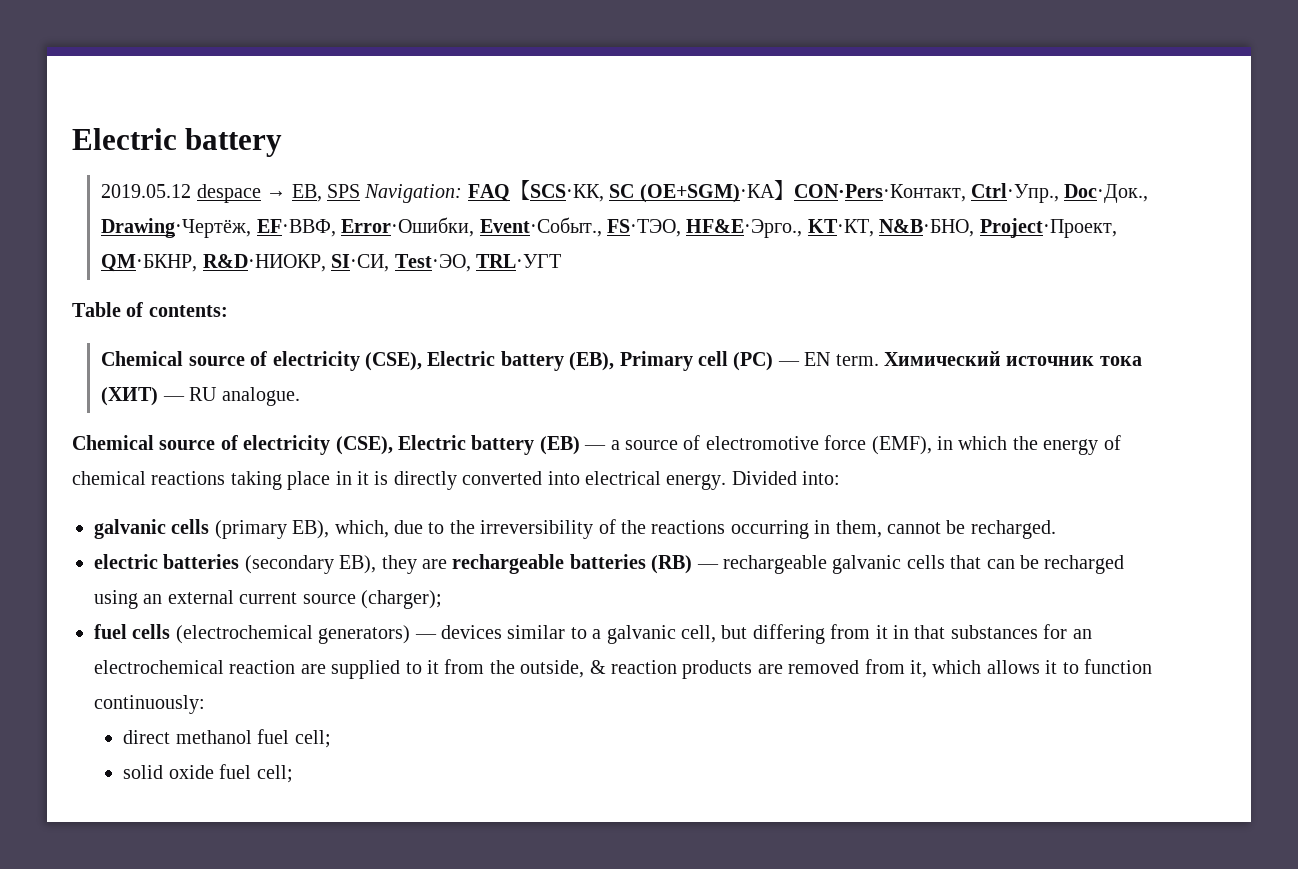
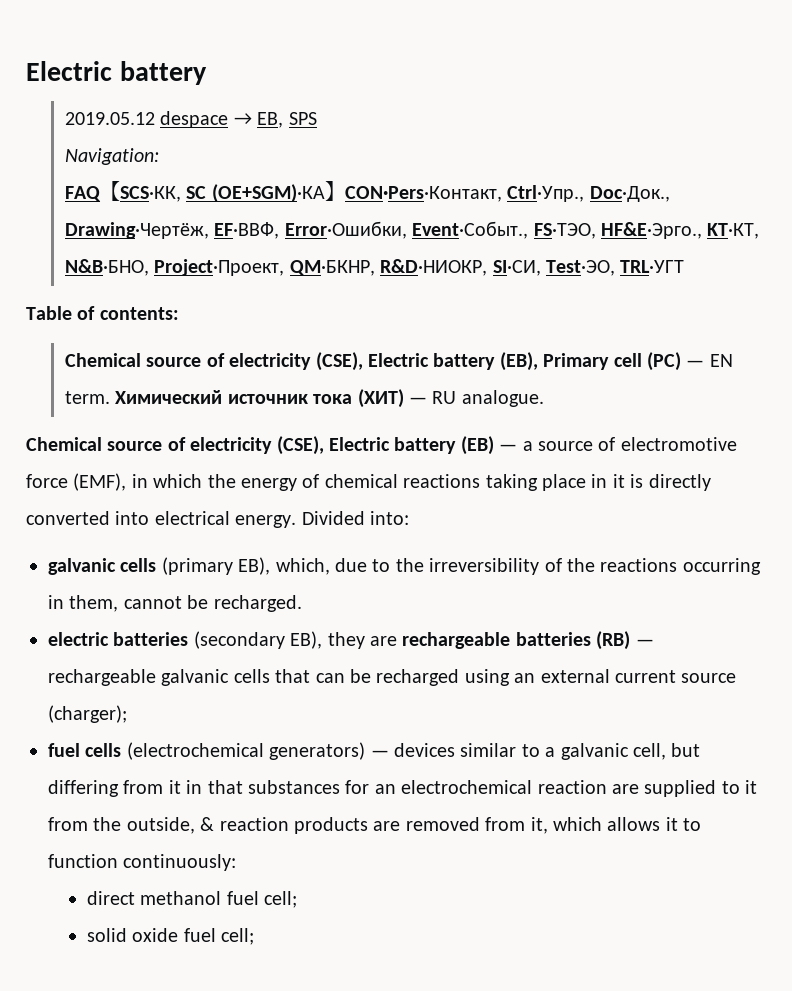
- 2019.05.12 despace → EB, SPS Navigation: FAQ【SCS·КК, SC (OE+SGM)·КА】CON·Pers·Контакт, Ctrl·Упр., Doc·Док., Drawing·Чертёж, EF·ВВФ, Error·Ошибки, Event·Событ., FS·ТЭО, HF&E·Эрго., KT·КТ, N&B·БНО, Project·Проект, QM·БКНР, R&D·НИОКР, SI·СИ, Test·ЭО, TRL·УГТ
+ 2019.05.12 despace → EB, SPS
+ Navigation:
+ FAQ【SCS·КК, SC (OE+SGM)·КА】CON·Pers·Контакт, Ctrl·Упр., Doc·Док., Drawing·Чертёж, EF·ВВФ, Error·Ошибки, Event·Событ., FS·ТЭО, HF&E·Эрго., KT·КТ, N&B·БНО, Project·Проект, QM·БКНР, R&D·НИОКР, SI·СИ, Test·ЭО, TRL·УГТ

